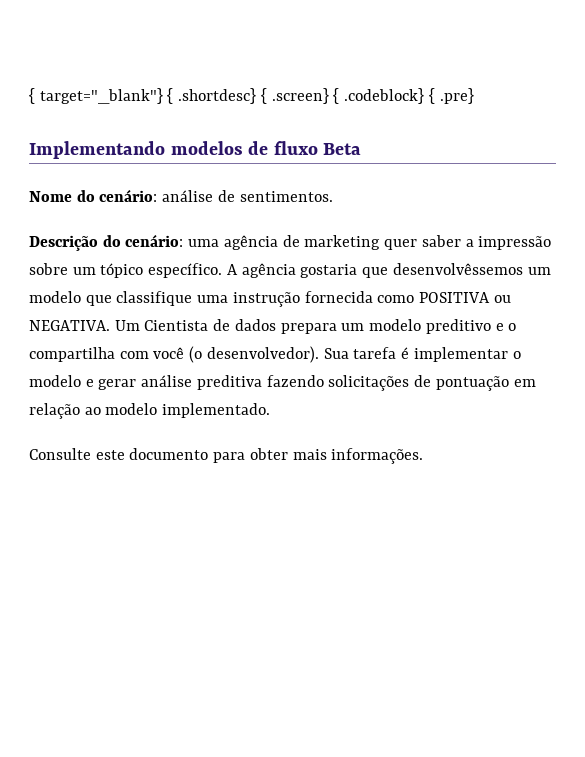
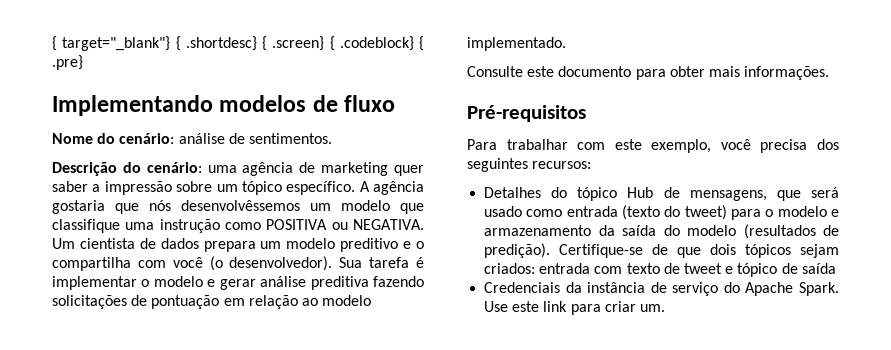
- Implementando modelos de fluxo Beta
+ Implementando modelos de fluxo
- A agência gostaria que desenvolvêssemos um modelo que classifique uma instrução fornecida como POSITIVA ou NEGATIVA.
+ A agência gostaria que nós desenvolvêssemos um modelo que classifique uma instrução como POSITIVA ou NEGATIVA.
- Um Cientista de dados prepara um modelo preditivo e o compartilha com você (o desenvolvedor).
+ Um cientista de dados prepara um modelo preditivo e o compartilha com você (o desenvolvedor).
+ Pré-requisitos
+ Para trabalhar com este exemplo, você precisa dos seguintes recursos:
+ Detalhes do tópico Hub de mensagens, que será usado como entrada (texto do tweet) para o modelo e armazenamento da saída do modelo (resultados de predição). Certifique-se de que dois tópicos sejam criados: entrada com texto de tweet e tópico de saída
+ Credenciais da instância de serviço do Apache Spark. Use este link para criar um.

